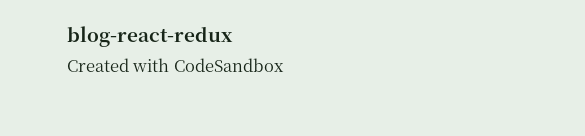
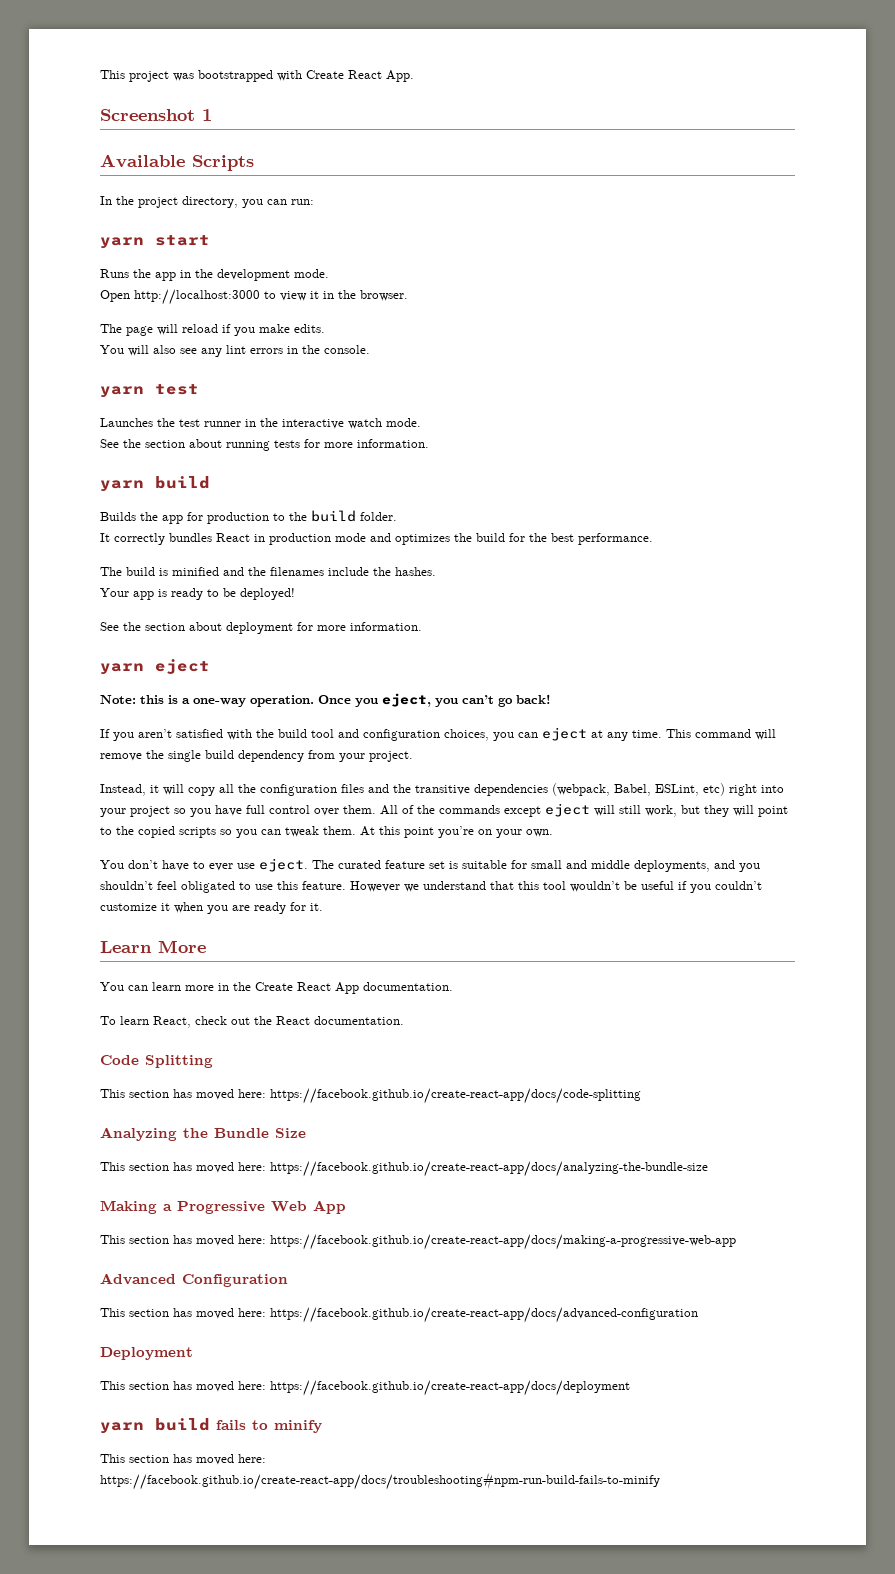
- blog-react-redux
- Created with CodeSandbox
+ This project was bootstrapped with Create React App.
+ Screenshot 1
+ Available Scripts
+ In the project directory, you can run:
+ yarn start
+ Runs the app in the development mode.
+ Open http://localhost:3000 to view it in the browser.
+ The page will reload if you make edits.
+ You will also see any lint errors in the console.
+ yarn test
+ Launches the test runner in the interactive watch mode.
+ See the section about running tests for more information.
+ yarn build
+ Builds the app for production to the build folder.
+ It correctly bundles React in production mode and optimizes the build for the best performance.
+ The build is minified and the filenames include the hashes.
+ Your app is ready to be deployed!
+ See the section about deployment for more information.
+ yarn eject
+ Note: this is a one-way operation. Once you eject, you can’t go back!
+ If you aren’t satisfied with the build tool and configuration choices, you can eject at any time. This command will remove the single build dependency from your project.
+ Instead, it will copy all the configuration files and the transitive dependencies (webpack, Babel, ESLint, etc) right into your project so you have full control over them. All of the commands except eject will still work, but they will point to the copied scripts so you can tweak them. At this point you’re on your own.
+ You don’t have to ever use eject. The curated feature set is suitable for small and middle deployments, and you shouldn’t feel obligated to use this feature. However we understand that this tool wouldn’t be useful if you couldn’t customize it when you are ready for it.
+ Learn More
+ You can learn more in the Create React App documentation.
+ To learn React, check out the React documentation.
+ Code Splitting
+ This section has moved here: https://facebook.github.io/create-react-app/docs/code-splitting
+ Analyzing the Bundle Size
+ This section has moved here: https://facebook.github.io/create-react-app/docs/analyzing-the-bundle-size
+ Making a Progressive Web App
+ This section has moved here: https://facebook.github.io/create-react-app/docs/making-a-progressive-web-app
+ Advanced Configuration
+ This section has moved here: https://facebook.github.io/create-react-app/docs/advanced-configuration
+ Deployment
+ This section has moved here: https://facebook.github.io/create-react-app/docs/deployment
+ yarn build fails to minify
+ This section has moved here: https://facebook.github.io/create-react-app/docs/troubleshooting#npm-run-build-fails-to-minify

